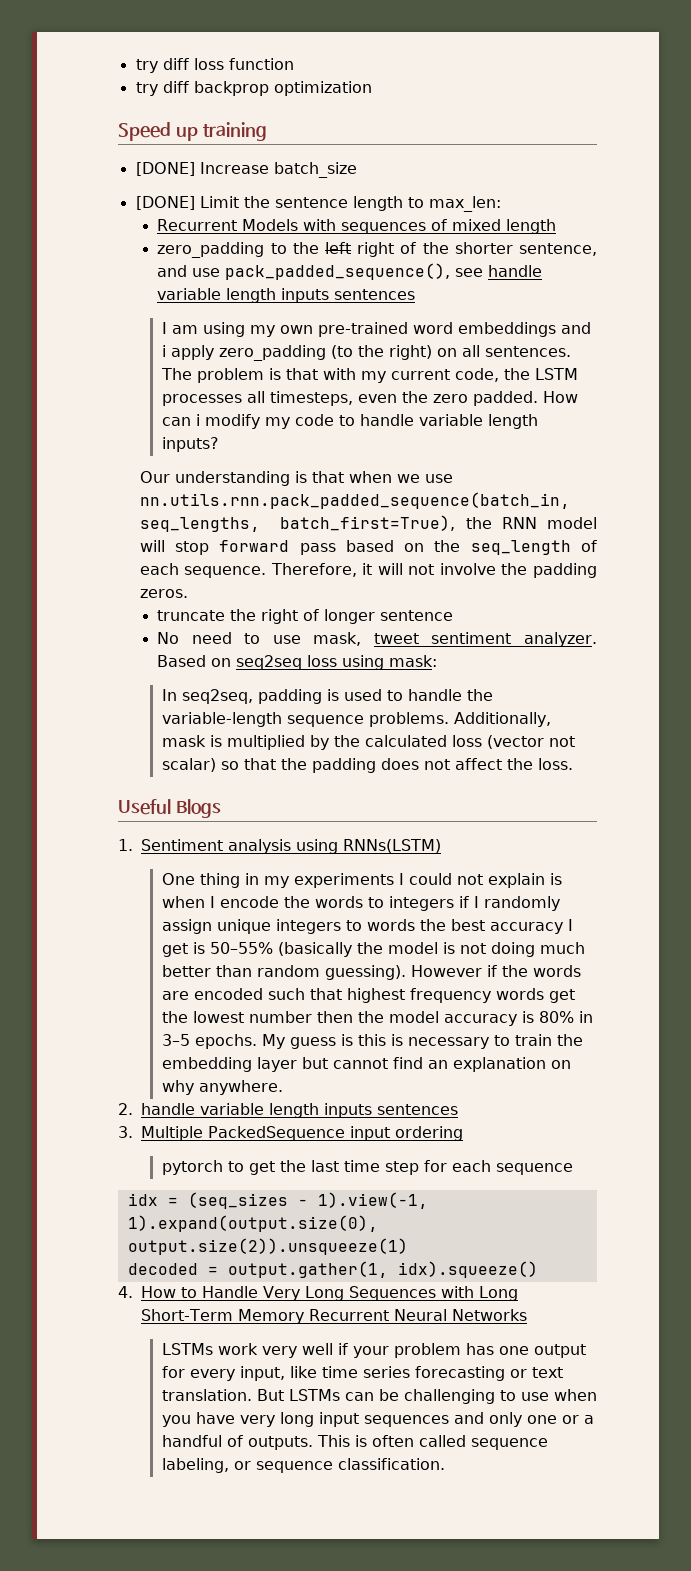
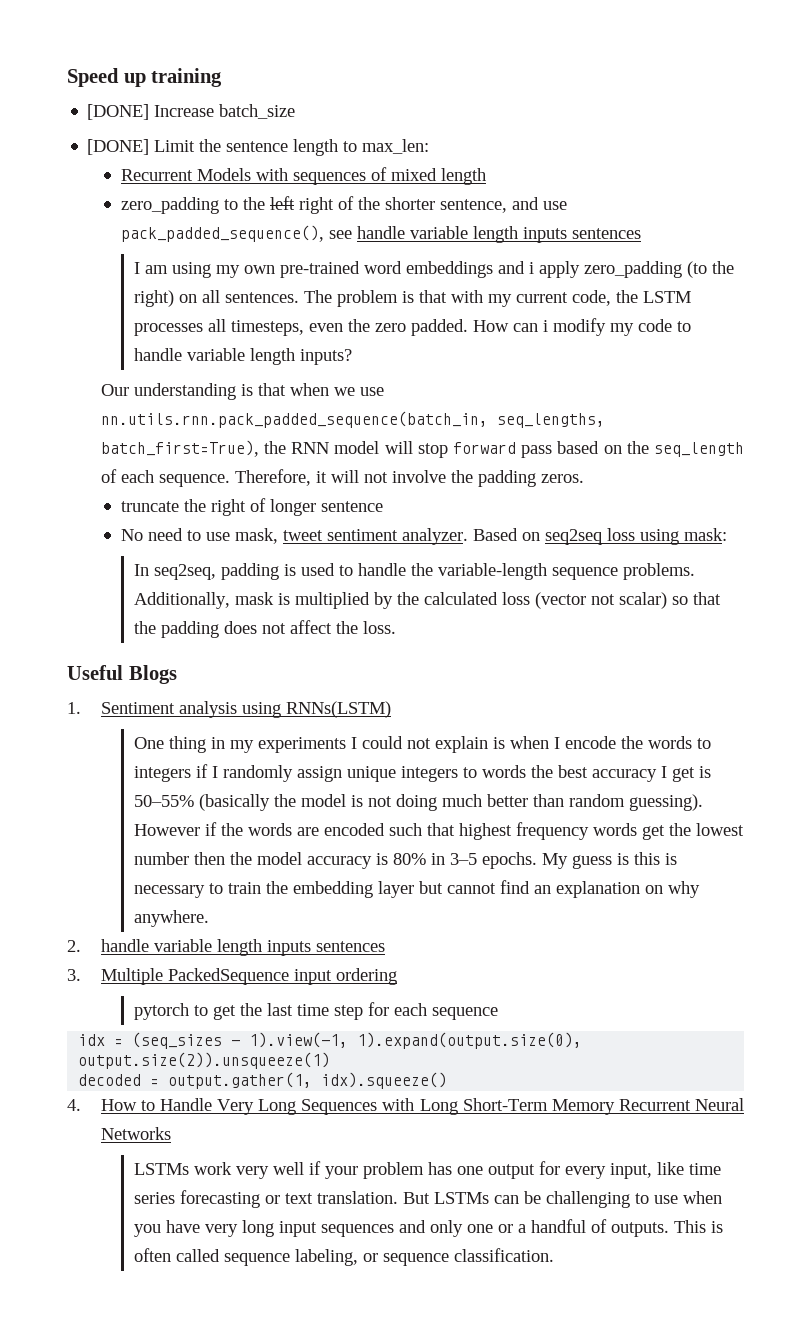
- try diff loss function
- try diff backprop optimization

